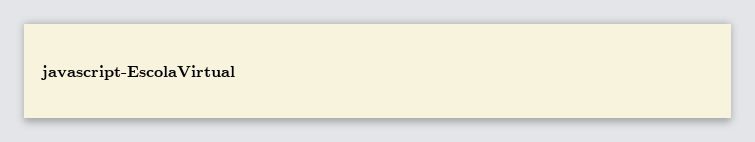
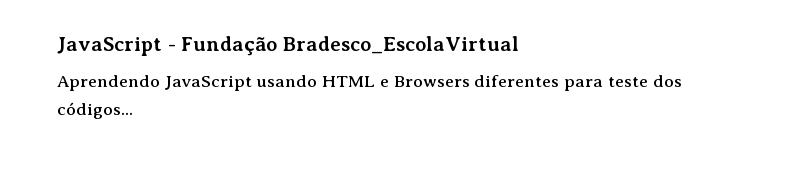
- javascript-EscolaVirtual
+ JavaScript - Fundação Bradesco_EscolaVirtual
+ Aprendendo JavaScript usando HTML e Browsers diferentes para teste dos códigos...

